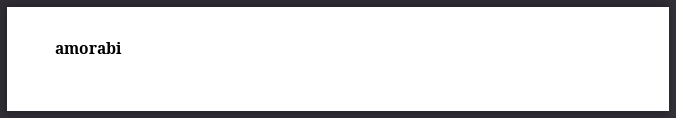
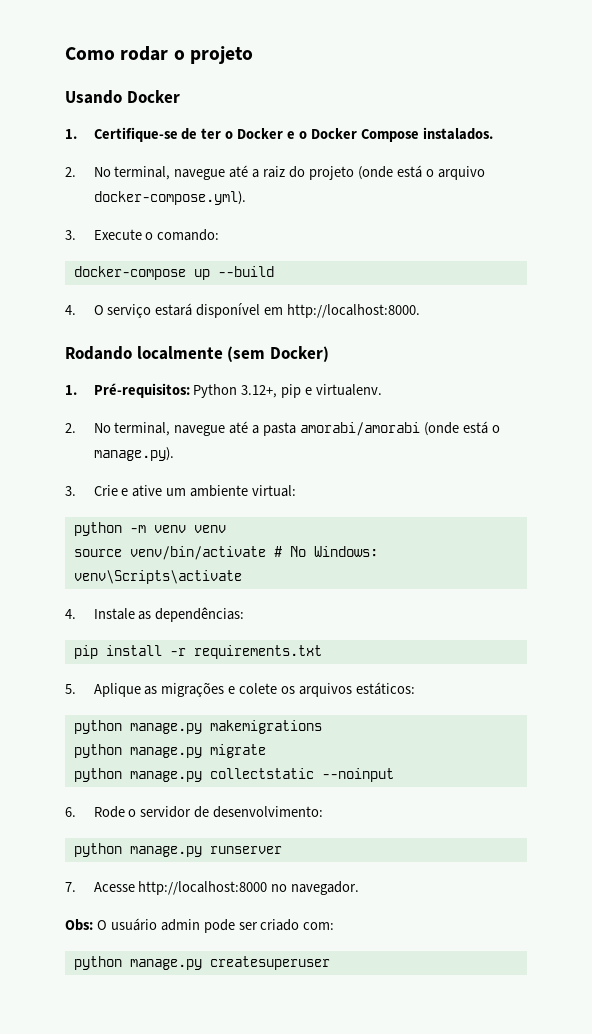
- amorabi
+ Como rodar o projeto
+ Usando Docker
+ 1. Certifique-se de ter o Docker e o Docker Compose instalados.
+ 2. No terminal, navegue até a raiz do projeto (onde está o arquivo docker-compose.yml).
+ 3. Execute o comando:
+ docker-compose up --build
+ 4. O serviço estará disponível em http://localhost:8000.
+ Rodando localmente (sem Docker)
+ 1. Pré-requisitos: Python 3.12+, pip e virtualenv.
+ 2. No terminal, navegue até a pasta amorabi/amorabi (onde está o manage.py).
+ 3. Crie e ative um ambiente virtual:
+ python -m venv venv
+ source venv/bin/activate # No Windows: venv\Scripts\activate
+ 4. Instale as dependências:
+ pip install -r requirements.txt
+ 5. Aplique as migrações e colete os arquivos estáticos:
+ python manage.py makemigrations
+ python manage.py migrate
+ python manage.py collectstatic --noinput
+ 6. Rode o servidor de desenvolvimento:
+ python manage.py runserver
+ 7. Acesse http://localhost:8000 no navegador.
+ Obs: O usuário admin pode ser criado com:
+ python manage.py createsuperuser

